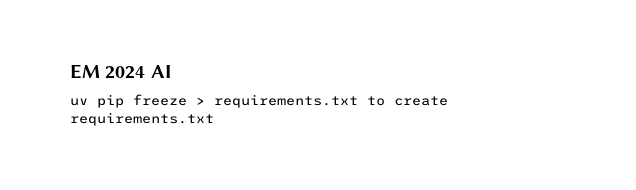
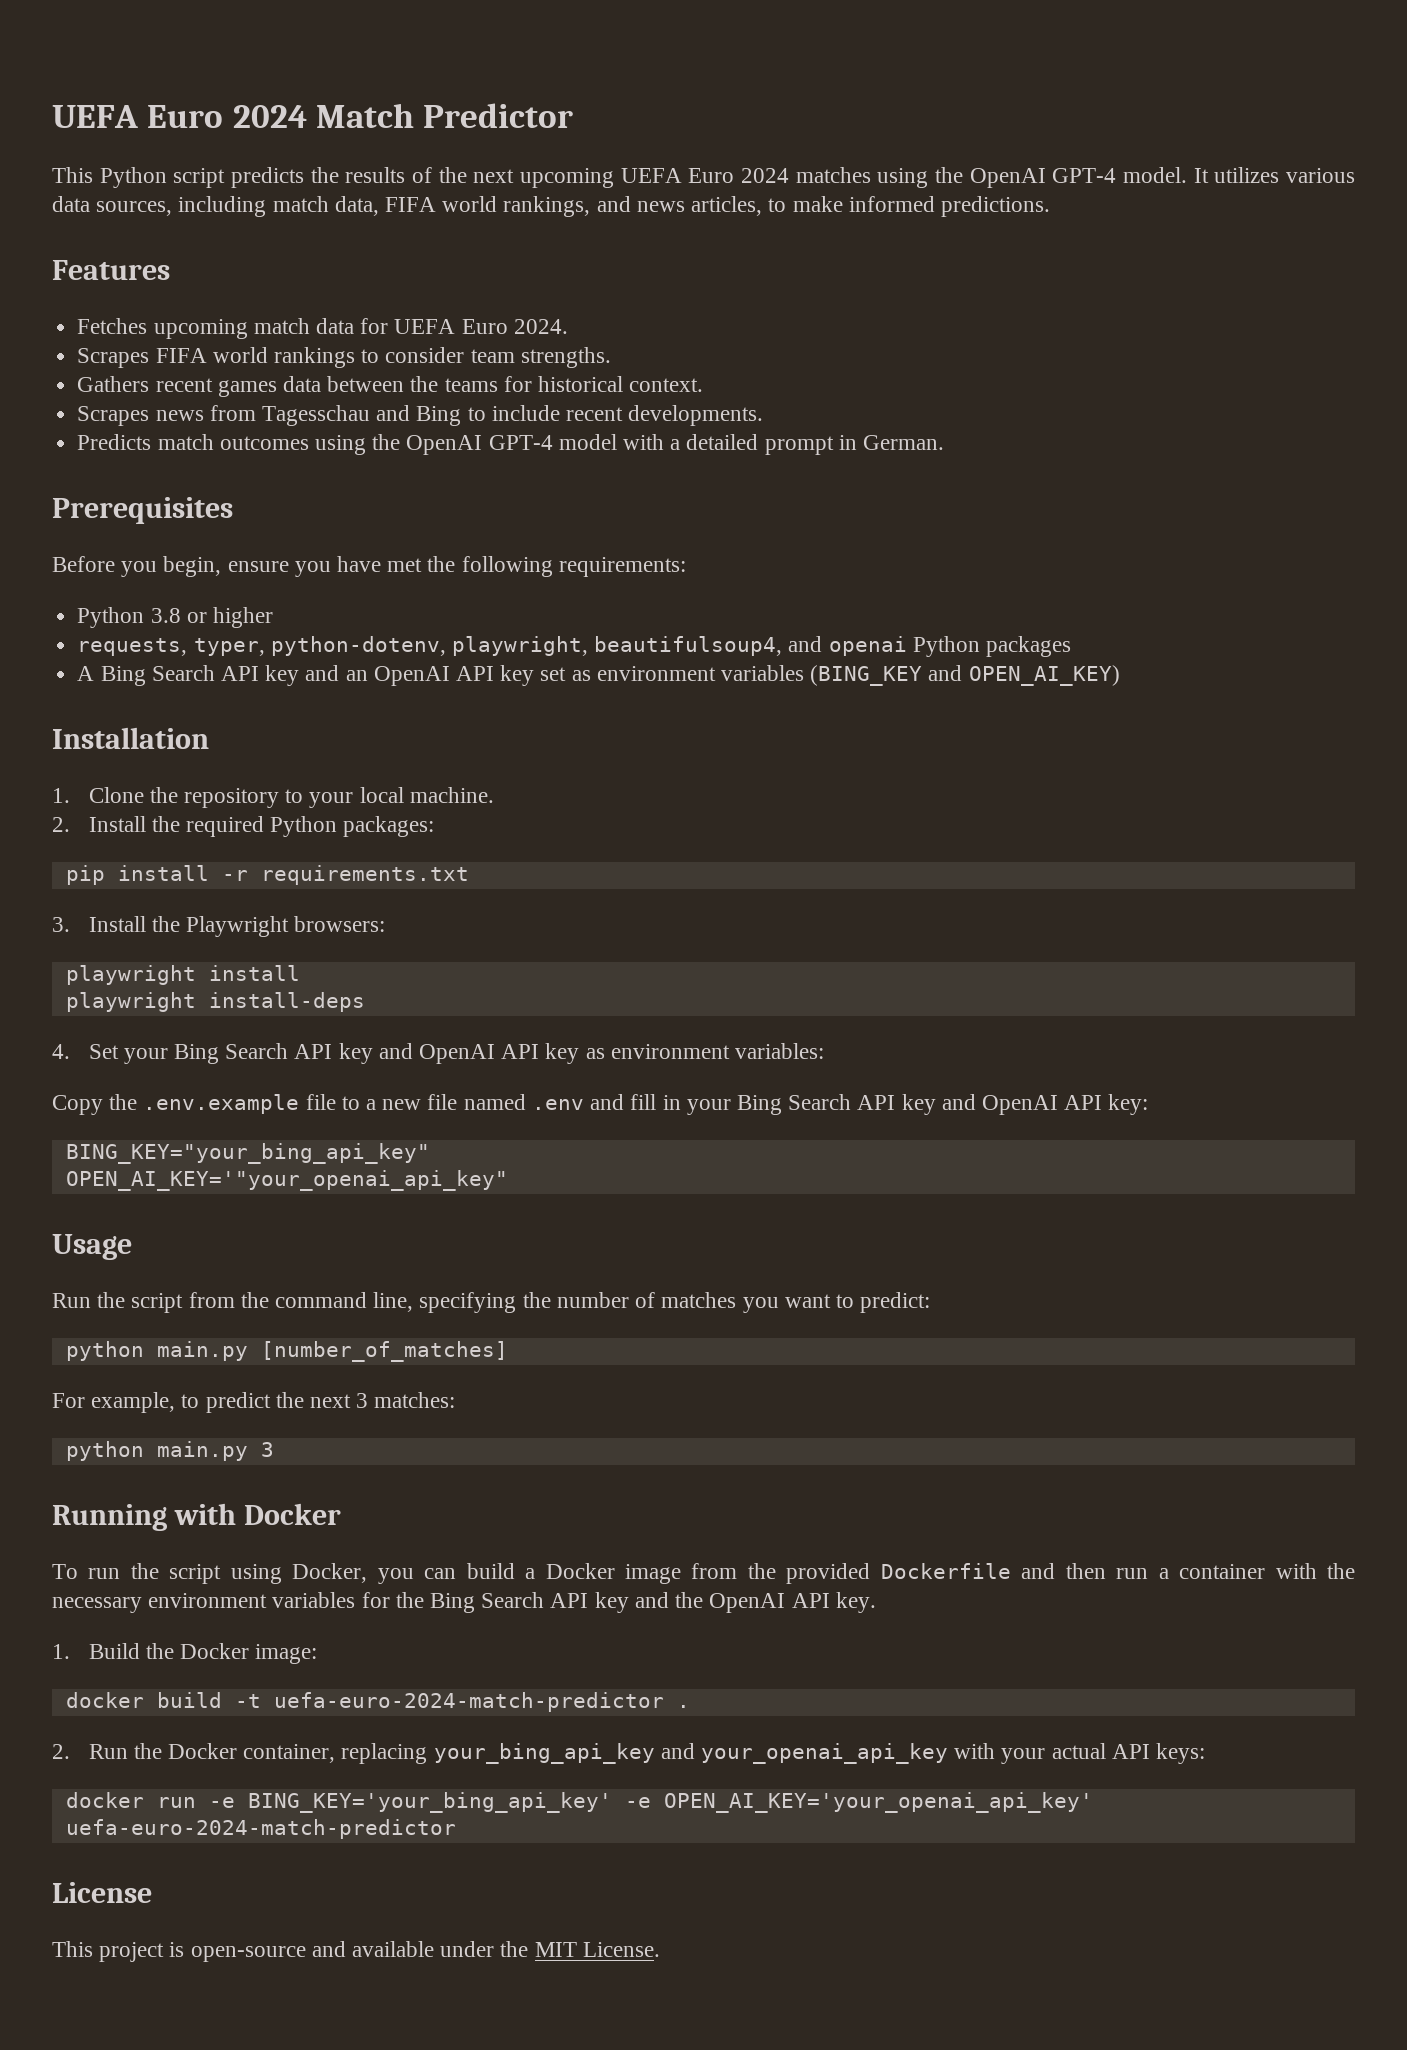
- EM 2024 AI
- uv pip freeze > requirements.txt to create requirements.txt
+ UEFA Euro 2024 Match Predictor
+ This Python script predicts the results of the next upcoming UEFA Euro 2024 matches using the OpenAI GPT-4 model. It utilizes various data sources, including match data, FIFA world rankings, and news articles, to make informed predictions.
+ Features
+ Fetches upcoming match data for UEFA Euro 2024.
+ Scrapes FIFA world rankings to consider team strengths.
+ Gathers recent games data between the teams for historical context.
+ Scrapes news from Tagesschau and Bing to include recent developments.
+ Predicts match outcomes using the OpenAI GPT-4 model with a detailed prompt in German.
+ Prerequisites
+ Before you begin, ensure you have met the following requirements:
+ Python 3.8 or higher
+ requests, typer, python-dotenv, playwright, beautifulsoup4, and openai Python packages
+ A Bing Search API key and an OpenAI API key set as environment variables (BING_KEY and OPEN_AI_KEY)
+ Installation
+ 1. Clone the repository to your local machine.
+ 2. Install the required Python packages:
+ pip install -r requirements.txt
+ 3. Install the Playwright browsers:
+ playwright install
+ playwright install-deps
+ 4. Set your Bing Search API key and OpenAI API key as environment variables:
+ Copy the .env.example file to a new file named .env and fill in your Bing Search API key and OpenAI API key:
+ BING_KEY="your_bing_api_key"
+ OPEN_AI_KEY='"your_openai_api_key"
+ Usage
+ Run the script from the command line, specifying the number of matches you want to predict:
+ python main.py [number_of_matches]
+ For example, to predict the next 3 matches:
+ python main.py 3
+ Running with Docker
+ To run the script using Docker, you can build a Docker image from the provided Dockerfile and then run a container with the necessary environment variables for the Bing Search API key and the OpenAI API key.
+ 1. Build the Docker image:
+ docker build -t uefa-euro-2024-match-predictor .
+ 2. Run the Docker container, replacing your_bing_api_key and your_openai_api_key with your actual API keys:
+ docker run -e BING_KEY='your_bing_api_key' -e OPEN_AI_KEY='your_openai_api_key' uefa-euro-2024-match-predictor
+ License
+ This project is open-source and available under the MIT License.

